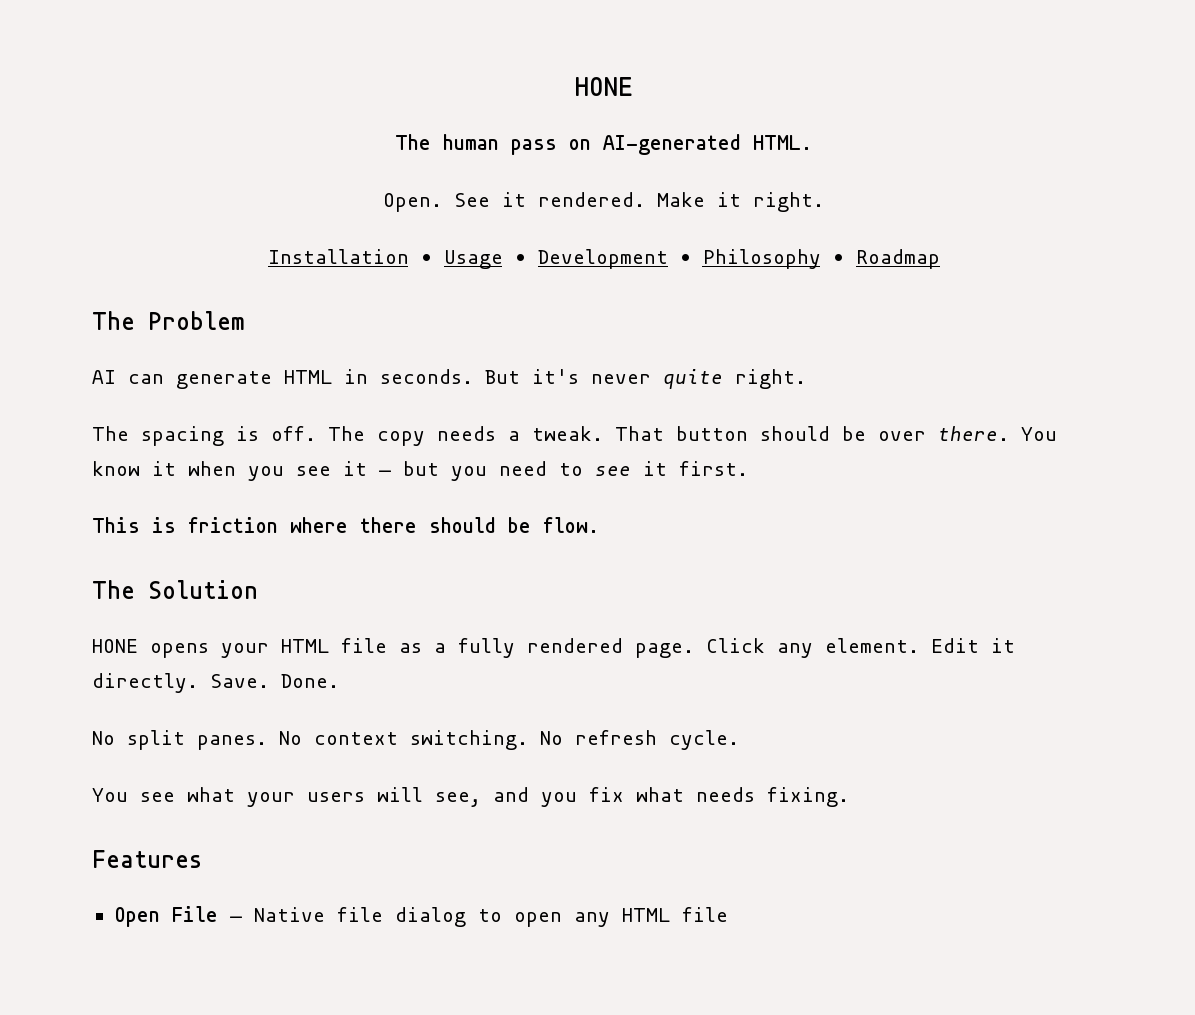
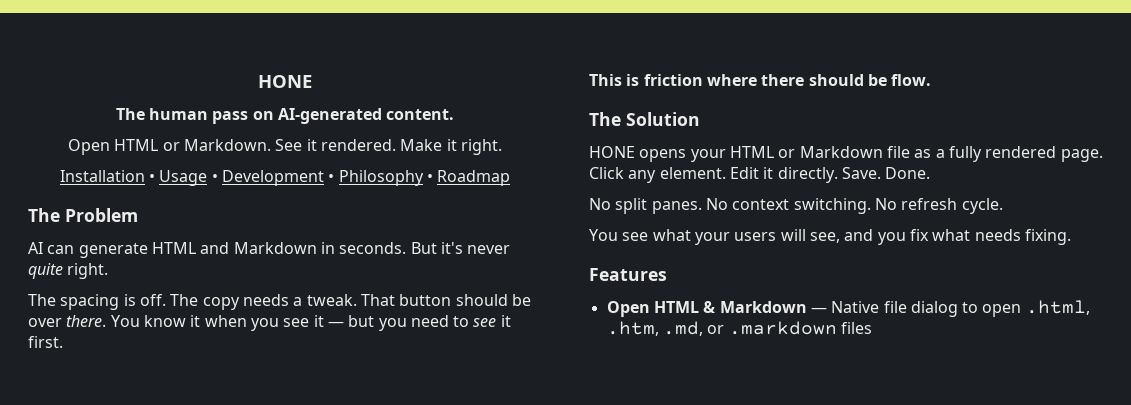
- The human pass on AI-generated HTML.
- Open.
+ The human pass on AI-generated content.
+ Open HTML or Markdown.
- AI can generate HTML in seconds.
+ AI can generate HTML and Markdown in seconds.
- HONE opens your HTML file as a fully rendered page.
+ HONE opens your HTML or Markdown file as a fully rendered page.
- Open File — Native file dialog to open any HTML file
+ Open HTML & Markdown — Native file dialog to open .html, .htm, .md, or .markdown files

